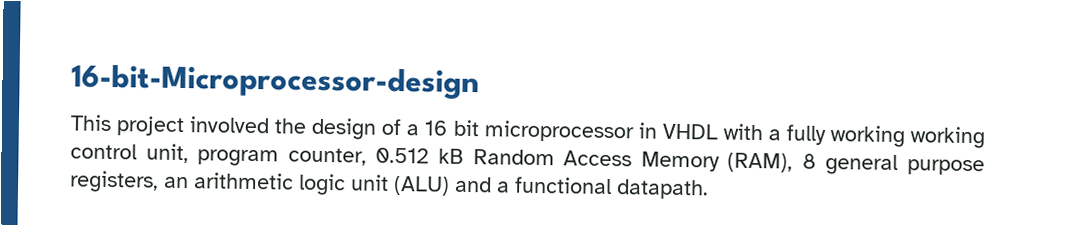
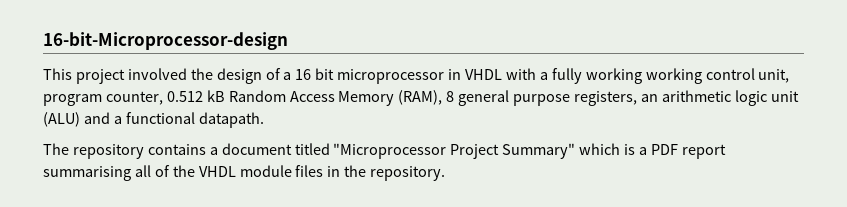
+ The repository contains a document titled "Microprocessor Project Summary" which is a PDF report summarising all of the VHDL module files in the repository.

